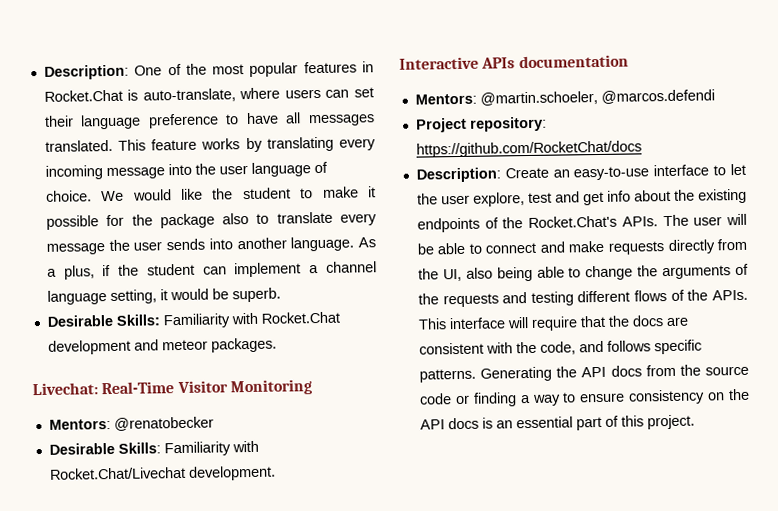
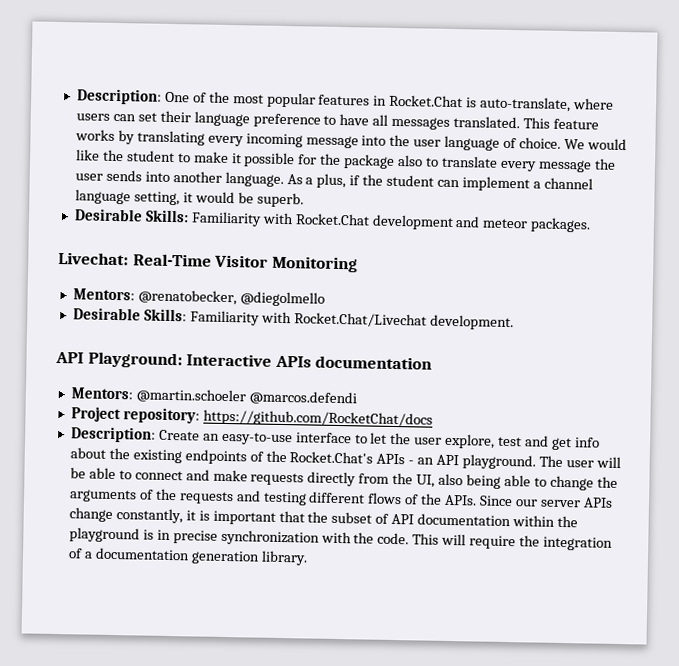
- Mentors: @renatobecker
+ Mentors: @renatobecker, @diegolmello
- Interactive APIs documentation
+ API Playground: Interactive APIs documentation
- Mentors: @martin.schoeler, @marcos.defendi
+ Mentors: @martin.schoeler @marcos.defendi
- Description: Create an easy-to-use interface to let the user explore, test and get info about the existing endpoints of the Rocket.Chat's APIs.
+ Description: Create an easy-to-use interface to let the user explore, test and get info about the existing endpoints of the Rocket.Chat's APIs - an API playground.
- This interface will require that the docs are consistent with the code, and follows specific patterns. Generating the API docs from the source code or finding a way to ensure consistency on the API docs is an essential part of this project.
+ Since our server APIs change constantly, it is important that the subset of API documentation within the playground is in precise synchronization with the code. This will require the integration of a documentation generation library.

